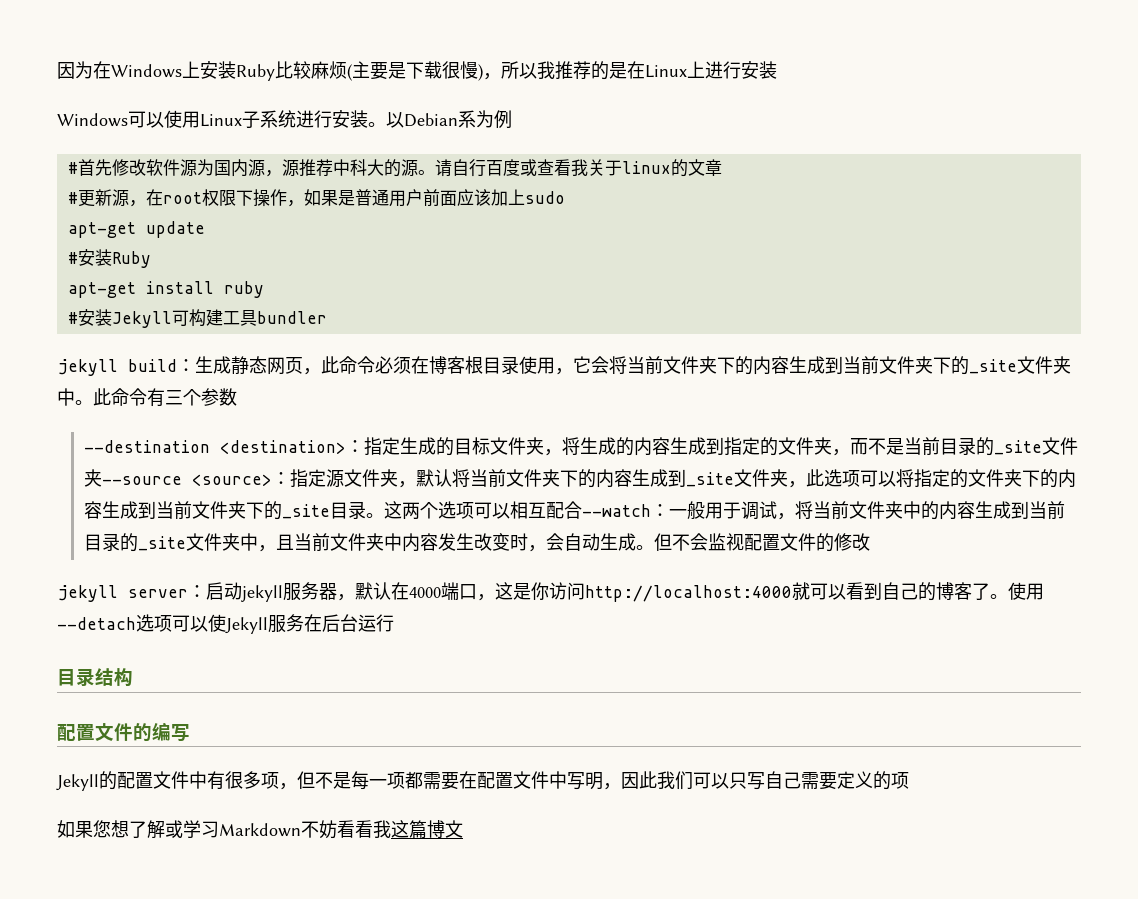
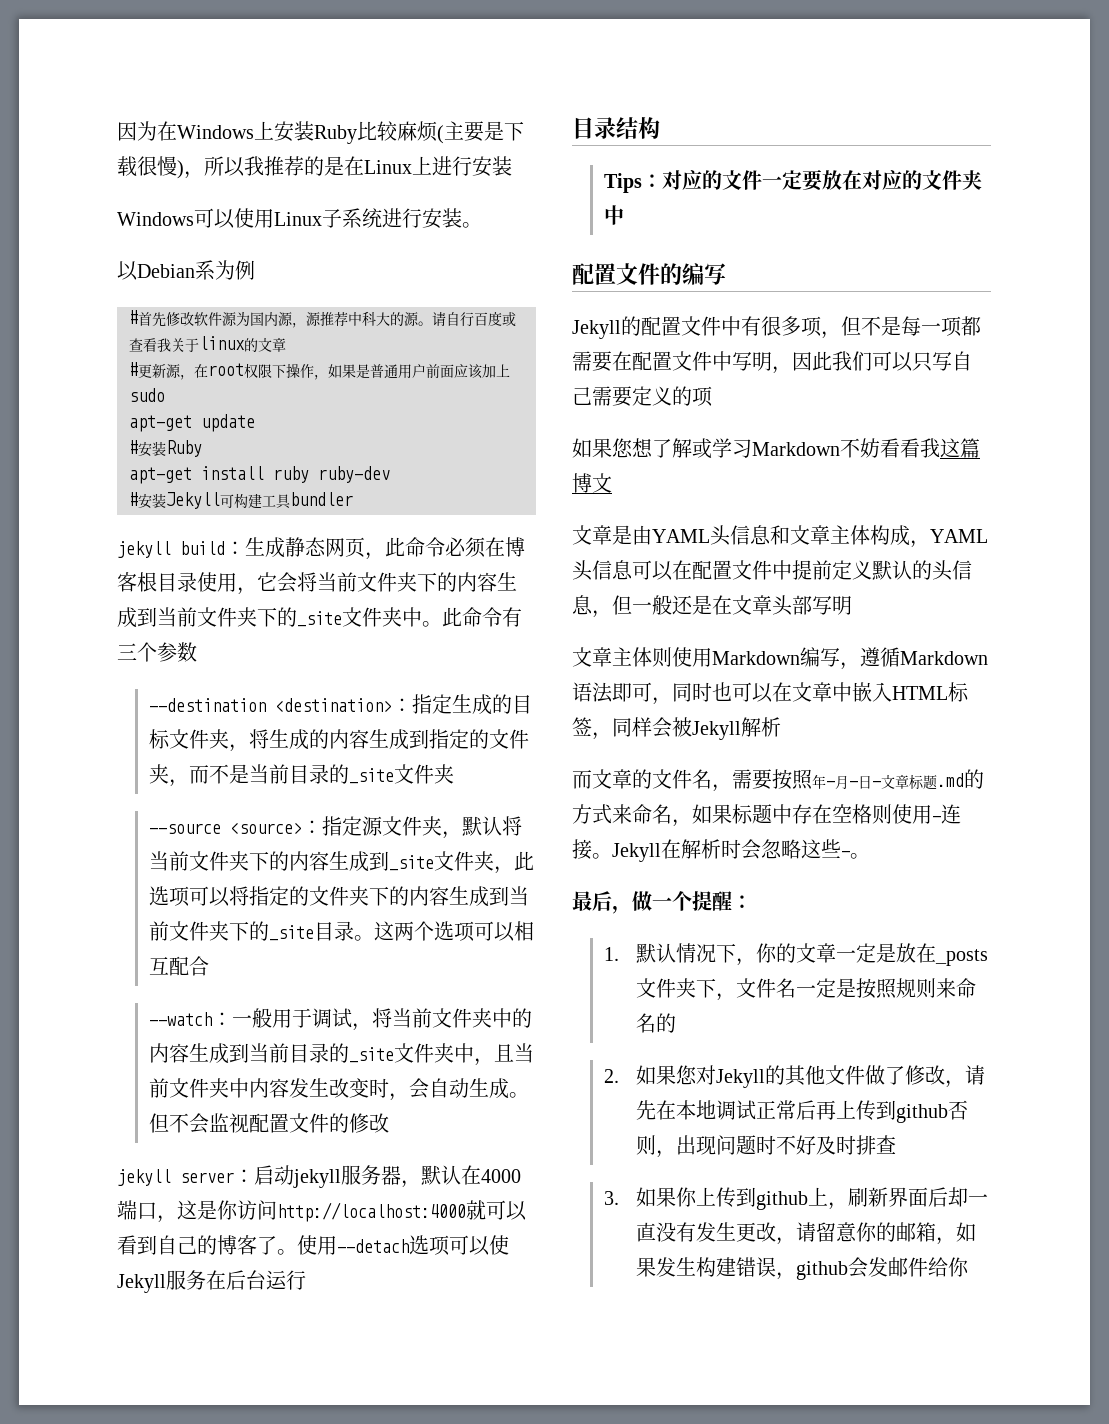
- Windows可以使用Linux子系统进行安装。以Debian系为例
+ Windows可以使用Linux子系统进行安装。
+ 以Debian系为例
- apt-get install ruby
+ apt-get install ruby ruby-dev
- --destination <destination>：指定生成的目标文件夹，将生成的内容生成到指定的文件夹，而不是当前目录的_site文件夹--source <source>：指定源文件夹，默认将当前文件夹下的内容生成到_site文件夹，此选项可以将指定的文件夹下的内容生成到当前文件夹下的_site目录。
+ --destination <destination>：指定生成的目标文件夹，将生成的内容生成到指定的文件夹，而不是当前目录的_site文件夹
+ --source <source>：指定源文件夹，默认将当前文件夹下的内容生成到_site文件夹，此选项可以将指定的文件夹下的内容生成到当前文件夹下的_site目录。
- 这两个选项可以相互配合--watch：一般用于调试，将当前文件夹中的内容生成到当前目录的_site文件夹中，且当前文件夹中内容发生改变时，会自动生成。
+ 这两个选项可以相互配合
+ --watch：一般用于调试，将当前文件夹中的内容生成到当前目录的_site文件夹中，且当前文件夹中内容发生改变时，会自动生成。
+ Tips：对应的文件一定要放在对应的文件夹中
+ 文章是由YAML头信息和文章主体构成，YAML头信息可以在配置文件中提前定义默认的头信息，但一般还是在文章头部写明
+ 文章主体则使用Markdown编写，遵循Markdown语法即可，同时也可以在文章中嵌入HTML标签，同样会被Jekyll解析
+ 而文章的文件名，需要按照年-月-日-文章标题.md的方式来命名，如果标题中存在空格则使用-连接。Jekyll在解析时会忽略这些-。
+ 最后，做一个提醒：
+ 1.默认情况下，你的文章一定是放在_posts文件夹下，文件名一定是按照规则来命名的
+ 2.如果您对Jekyll的其他文件做了修改，请先在本地调试正常后再上传到github否则，出现问题时不好及时排查
+ 3.如果你上传到github上，刷新界面后却一直没有发生更改，请留意你的邮箱，如果发生构建错误，github会发邮件给你

